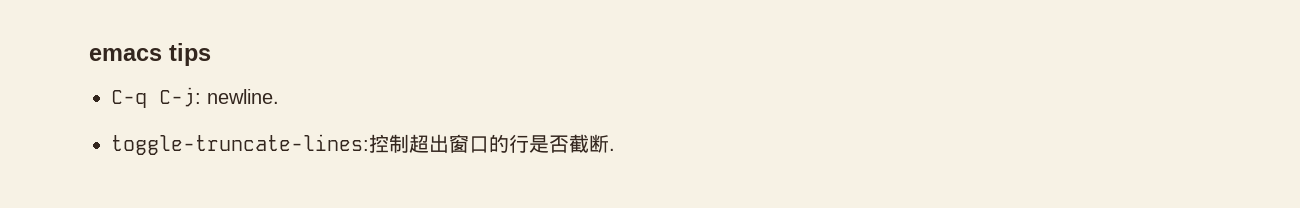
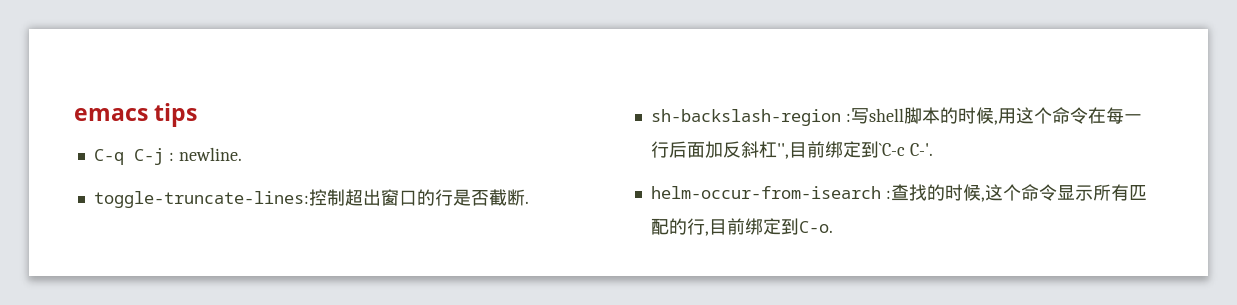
- C-q C-j: newline.
+ C-q C-j : newline.
+ sh-backslash-region :写shell脚本的时候,用这个命令在每一行后面加反斜杠'',目前绑定到`C-c C-'.
+ helm-occur-from-isearch :查找的时候,这个命令显示所有匹配的行,目前绑定到C-o.

